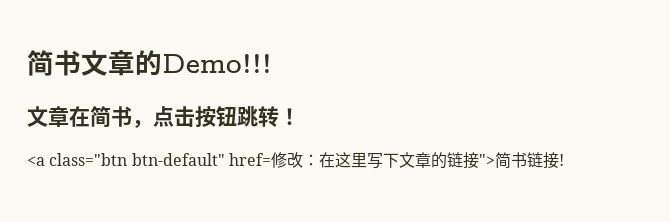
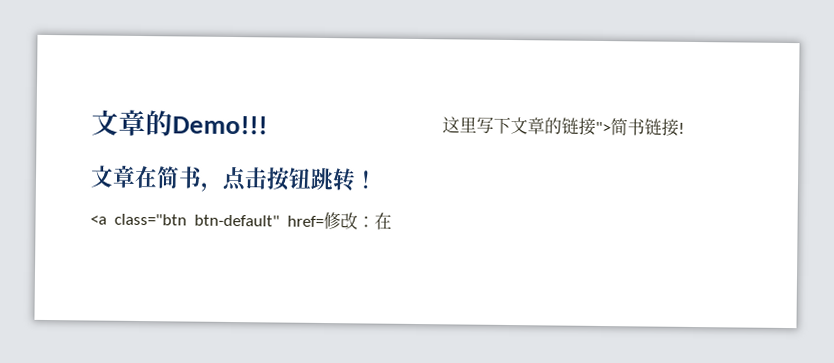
- 简书文章的Demo!!!
+ 文章的Demo!!!

